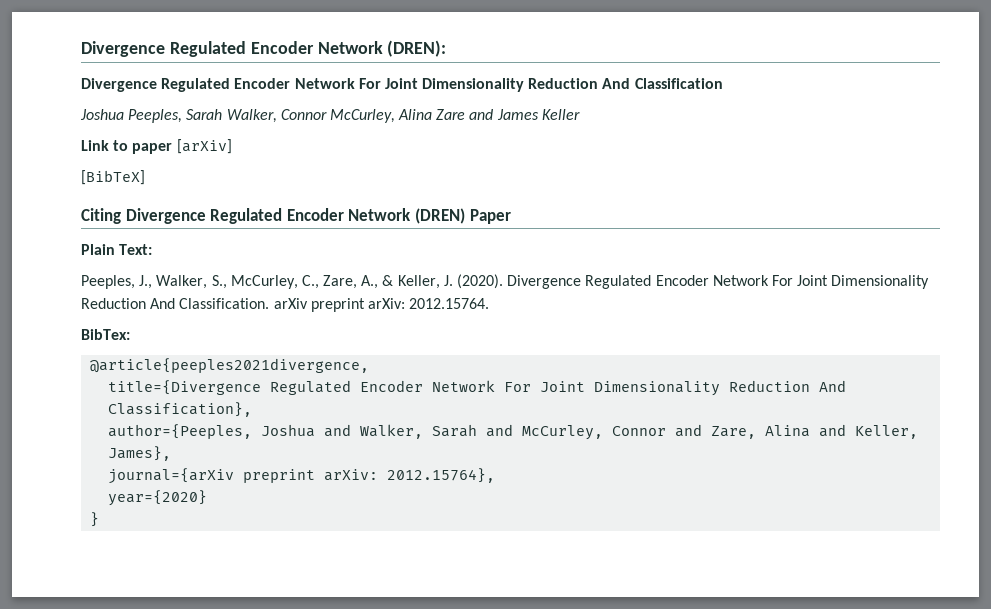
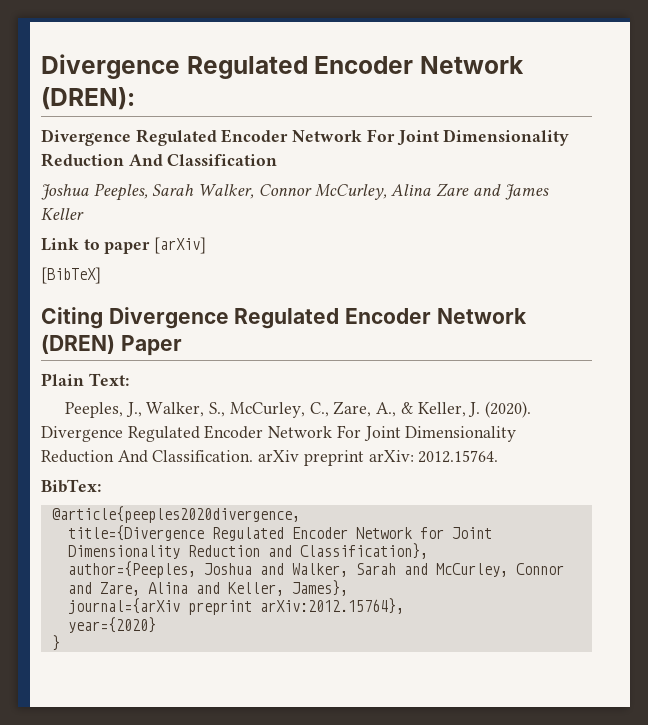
- @article{peeples2021divergence,
+ @article{peeples2020divergence,
- title={Divergence Regulated Encoder Network For Joint Dimensionality Reduction And Classification},
+ title={Divergence Regulated Encoder Network for Joint Dimensionality Reduction and Classification},
- journal={arXiv preprint arXiv: 2012.15764},
+ journal={arXiv preprint arXiv:2012.15764},

